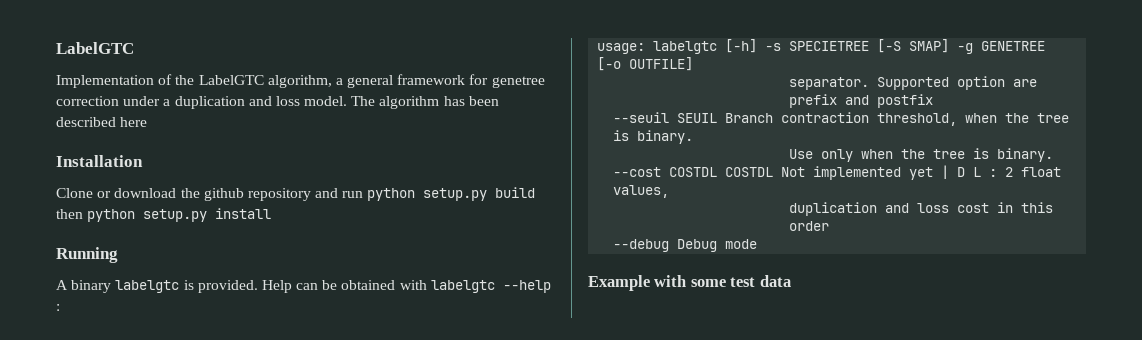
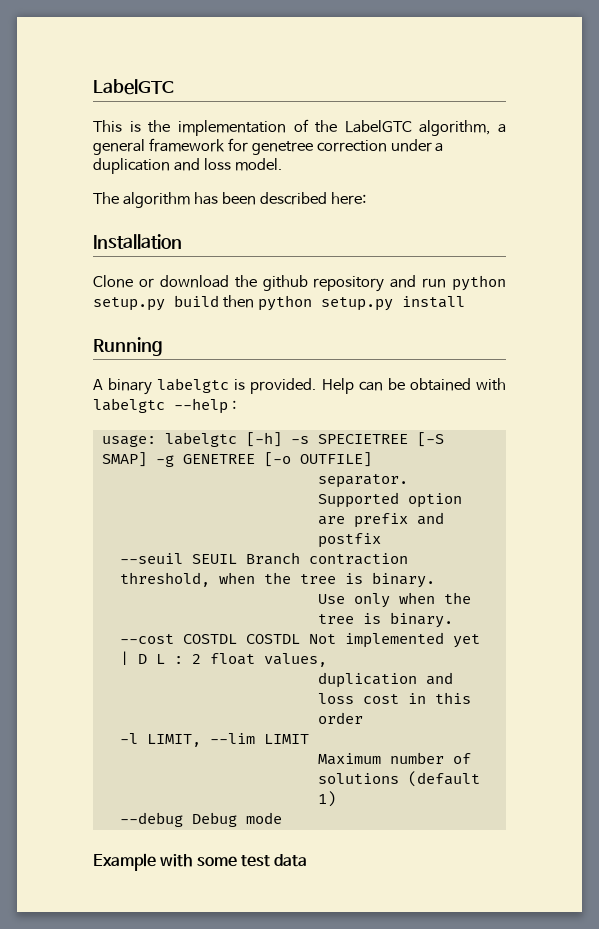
- Implementation of the LabelGTC algorithm, a general framework for genetree correction under a duplication and loss model. The algorithm has been described here
+ This is the implementation of the LabelGTC algorithm, a general framework for genetree correction under a duplication and loss model.
+ The algorithm has been described here:
+ -l LIMIT, --lim LIMIT
+ Maximum number of solutions (default 1)

